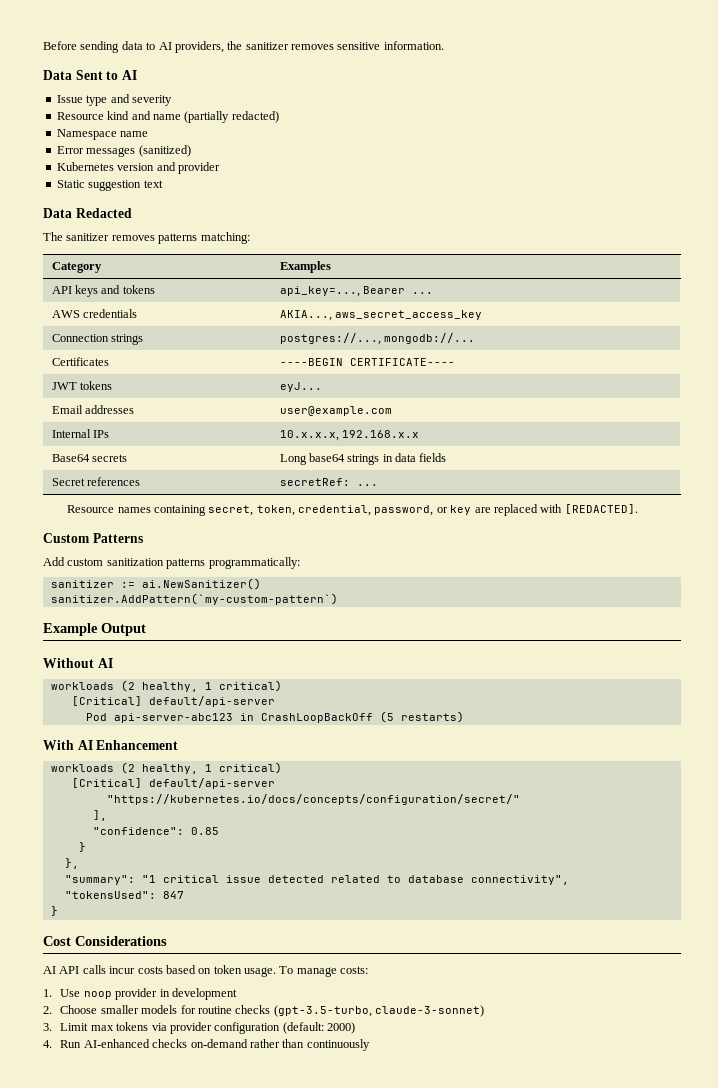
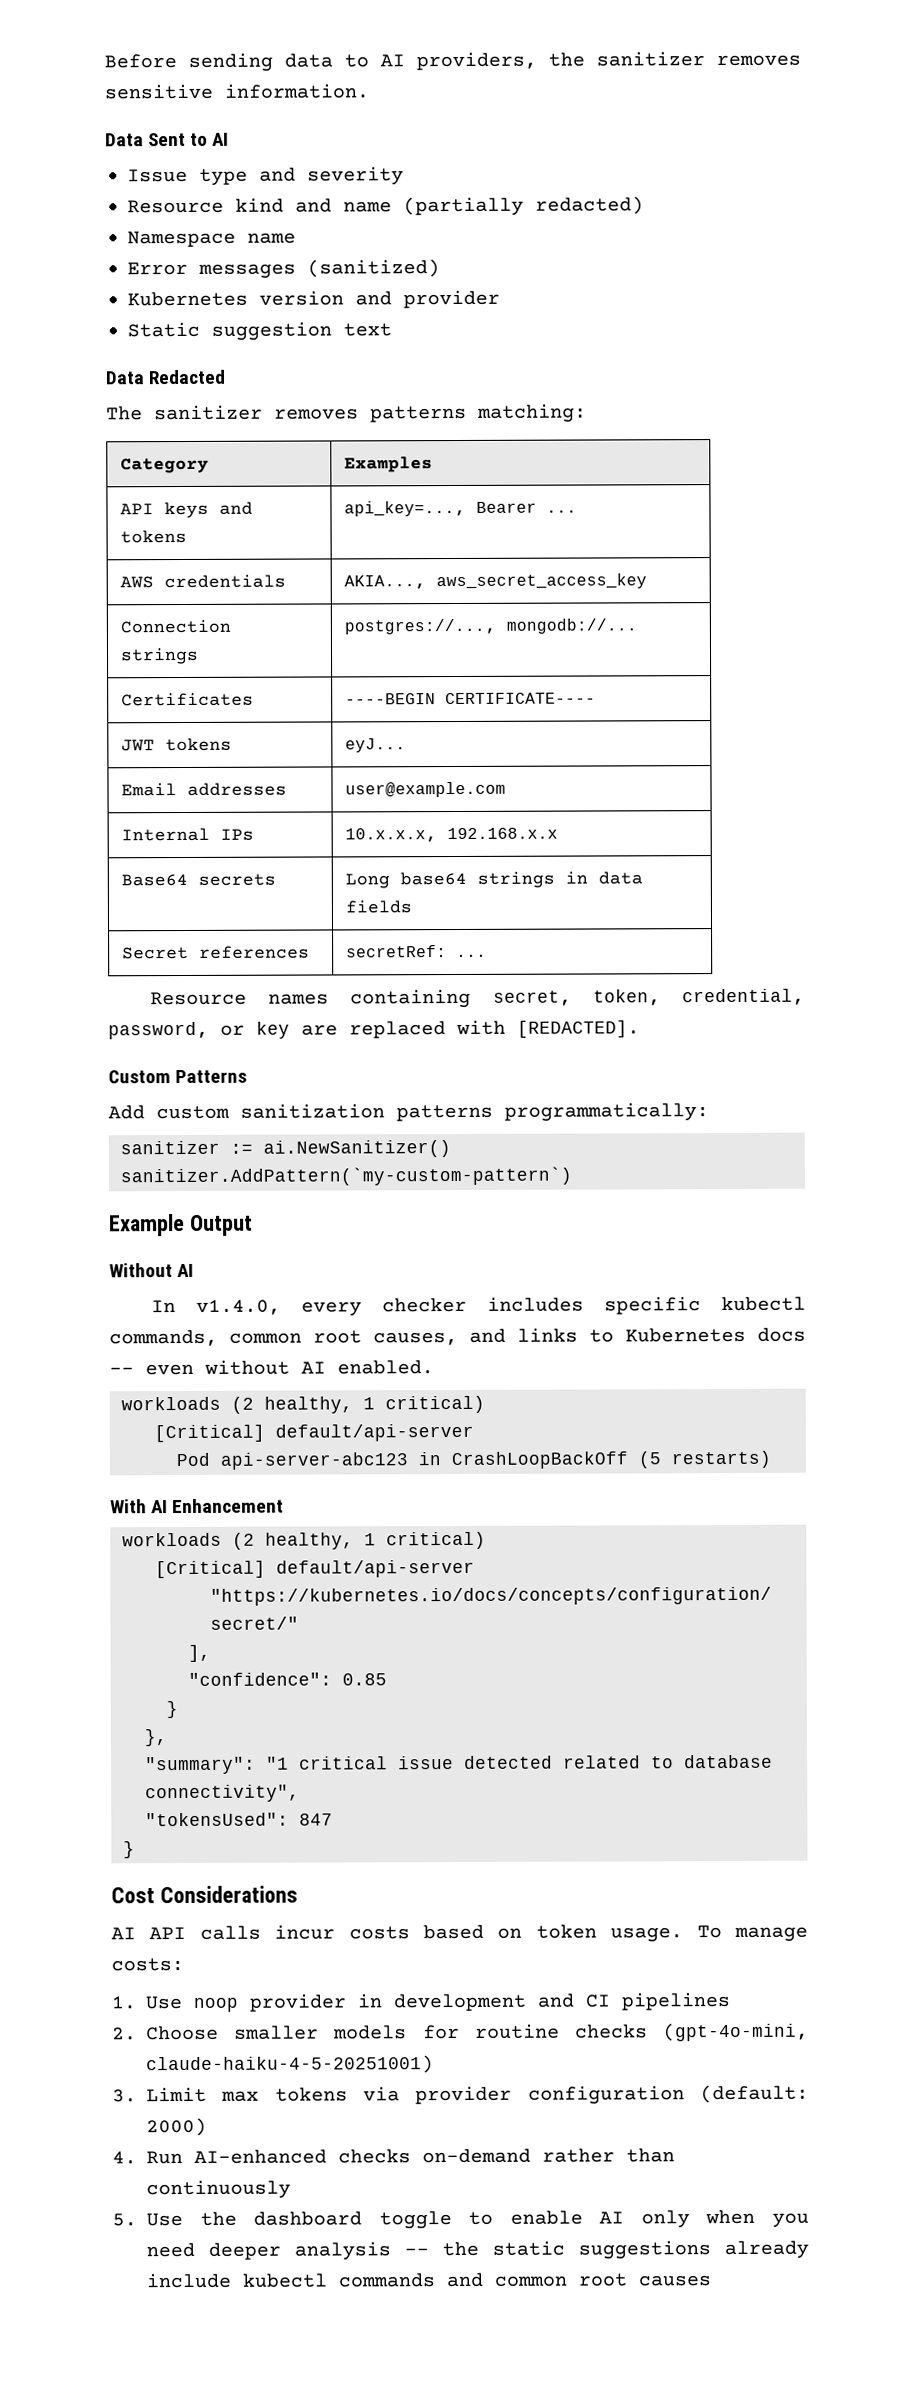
+ In v1.4.0, every checker includes specific kubectl commands, common root causes, and links to Kubernetes docs -- even without AI enabled.
- 1. Use noop provider in development
+ 1. Use noop provider in development and CI pipelines
- 2. Choose smaller models for routine checks (gpt-3.5-turbo, claude-3-sonnet)
+ 2. Choose smaller models for routine checks (gpt-4o-mini, claude-haiku-4-5-20251001)
+ 5. Use the dashboard toggle to enable AI only when you need deeper analysis -- the static suggestions already include kubectl commands and common root causes

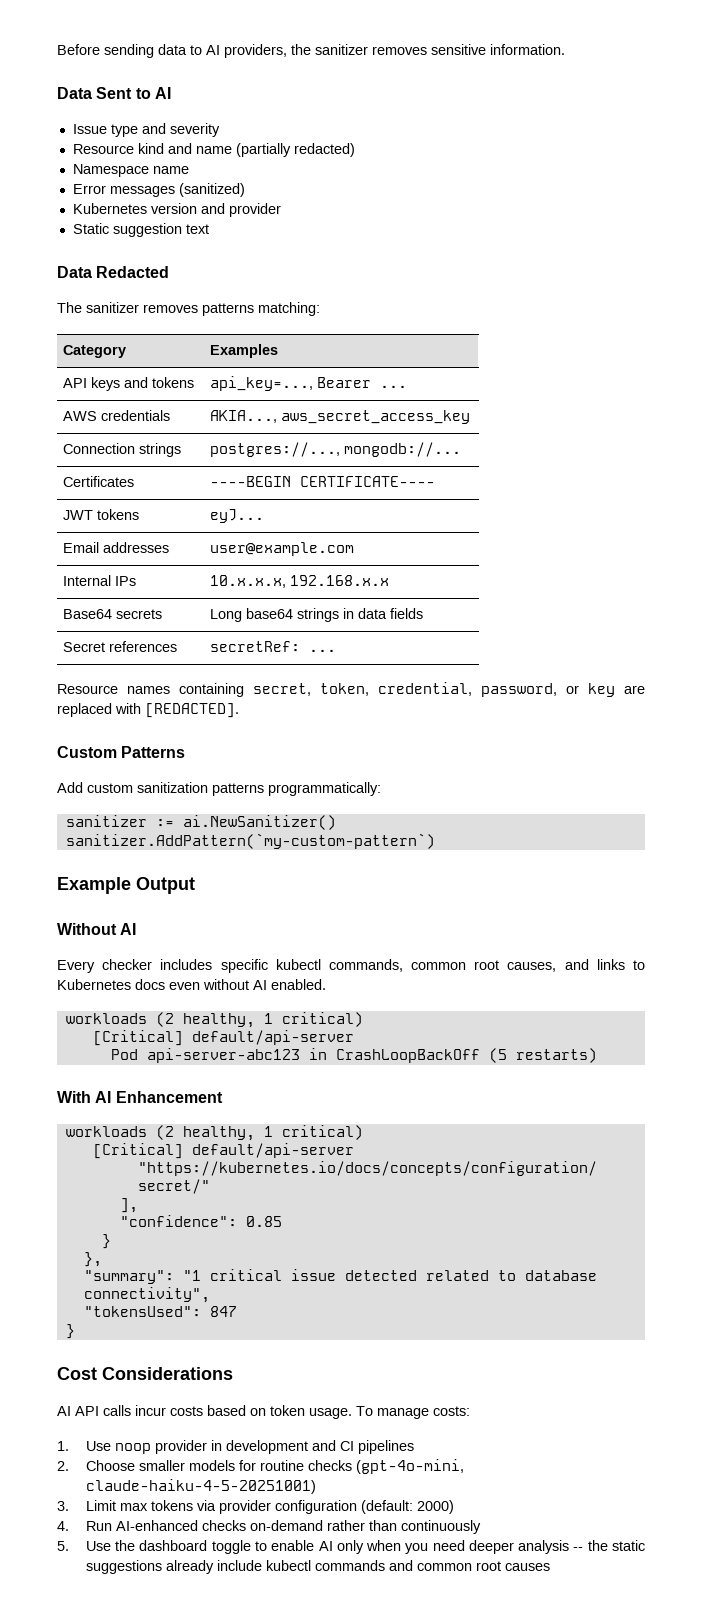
- In v1.4.0, every checker includes specific kubectl commands, common root causes, and links to Kubernetes docs -- even without AI enabled.
+ Every checker includes specific kubectl commands, common root causes, and links to Kubernetes docs even without AI enabled.

